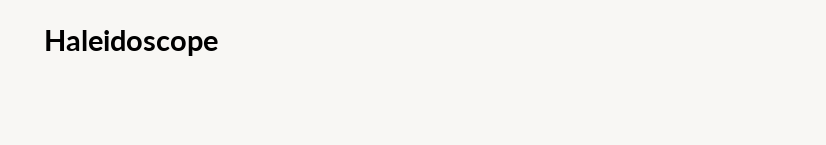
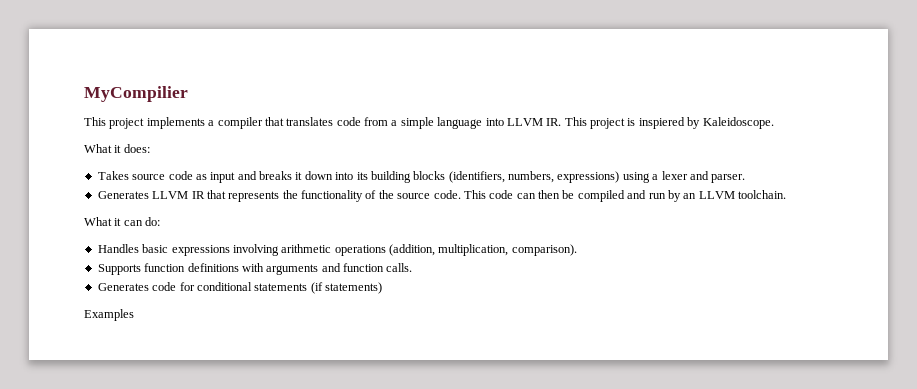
- Haleidoscope
+ MyCompilier
+ This project implements a compiler that translates code from a simple language into LLVM IR. This project is inspiered by Kaleidoscope.
+ What it does:
+ Takes source code as input and breaks it down into its building blocks (identifiers, numbers, expressions) using a lexer and parser.
+ Generates LLVM IR that represents the functionality of the source code. This code can then be compiled and run by an LLVM toolchain.
+ What it can do:
+ Handles basic expressions involving arithmetic operations (addition, multiplication, comparison).
+ Supports function definitions with arguments and function calls.
+ Generates code for conditional statements (if statements)
+ Examples

